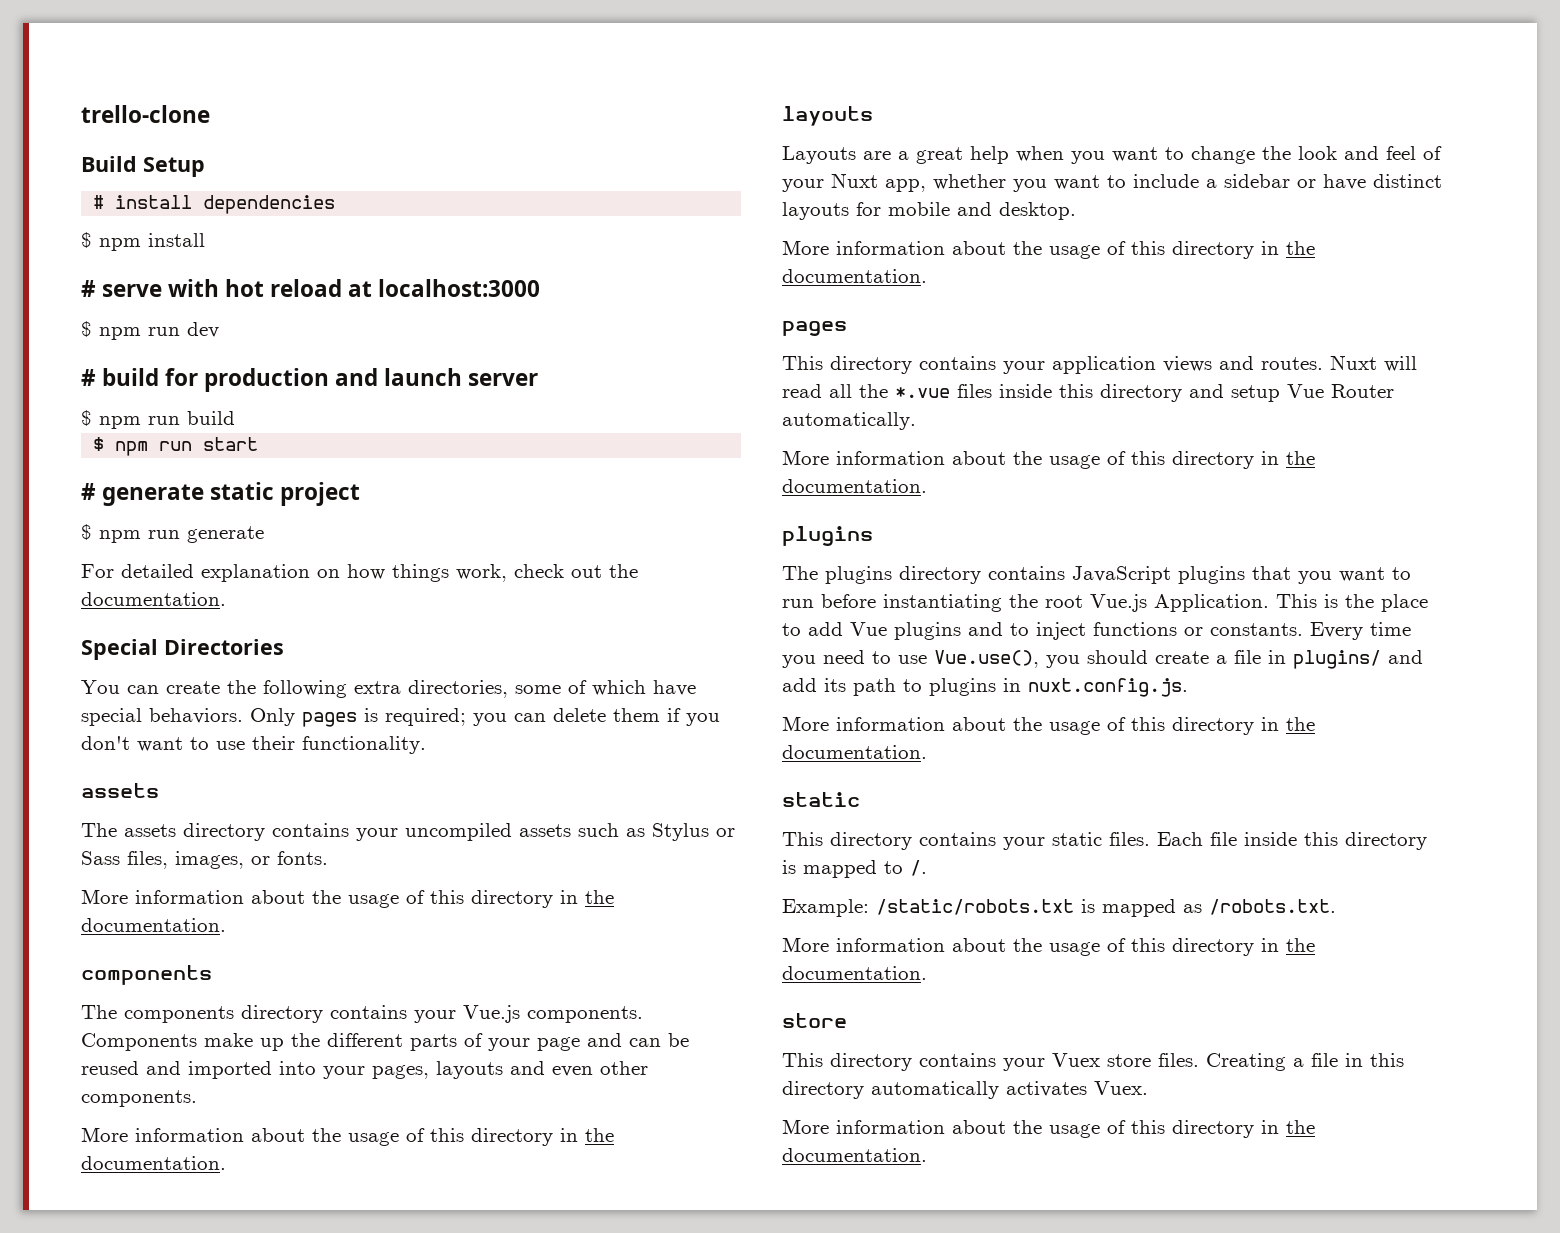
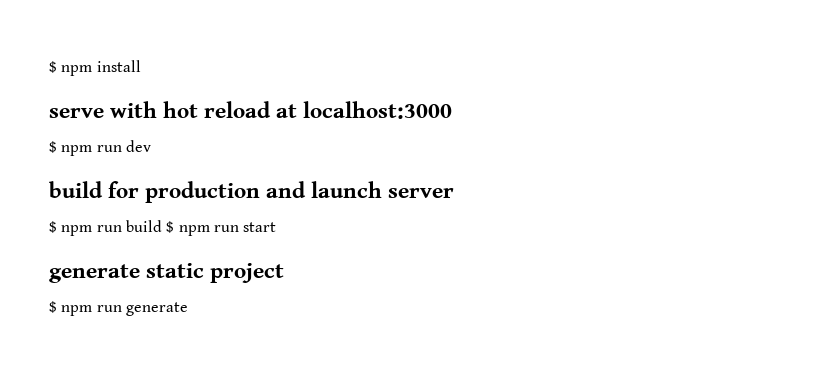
- trello-clone
- Build Setup
- # install dependencies
- # serve with hot reload at localhost:3000
+ serve with hot reload at localhost:3000
- # build for production and launch server
+ build for production and launch server
- $ npm run build
- $ npm run start
+ $ npm run build $ npm run start
- # generate static project
+ generate static project
- For detailed explanation on how things work, check out the documentation.
- Special Directories
- You can create the following extra directories, some of which have special behaviors. Only pages is required; you can delete them if you don't want to use their functionality.
- assets
- The assets directory contains your uncompiled assets such as Stylus or Sass files, images, or fonts.
- More information about the usage of this directory in the documentation.
- components
- The components directory contains your Vue.js components. Components make up the different parts of your page and can be reused and imported into your pages, layouts and even other components.
- More information about the usage of this directory in the documentation.
- layouts
- Layouts are a great help when you want to change the look and feel of your Nuxt app, whether you want to include a sidebar or have distinct layouts for mobile and desktop.
- More information about the usage of this directory in the documentation.
- pages
- This directory contains your application views and routes. Nuxt will read all the *.vue files inside this directory and setup Vue Router automatically.
- More information about the usage of this directory in the documentation.
- plugins
- The plugins directory contains JavaScript plugins that you want to run before instantiating the root Vue.js Application. This is the place to add Vue plugins and to inject functions or constants. Every time you need to use Vue.use(), you should create a file in plugins/ and add its path to plugins in nuxt.config.js.
- More information about the usage of this directory in the documentation.
- static
- This directory contains your static files. Each file inside this directory is mapped to /.
- Example: /static/robots.txt is mapped as /robots.txt.
- More information about the usage of this directory in the documentation.
- store
- This directory contains your Vuex store files. Creating a file in this directory automatically activates Vuex.
- More information about the usage of this directory in the documentation.

